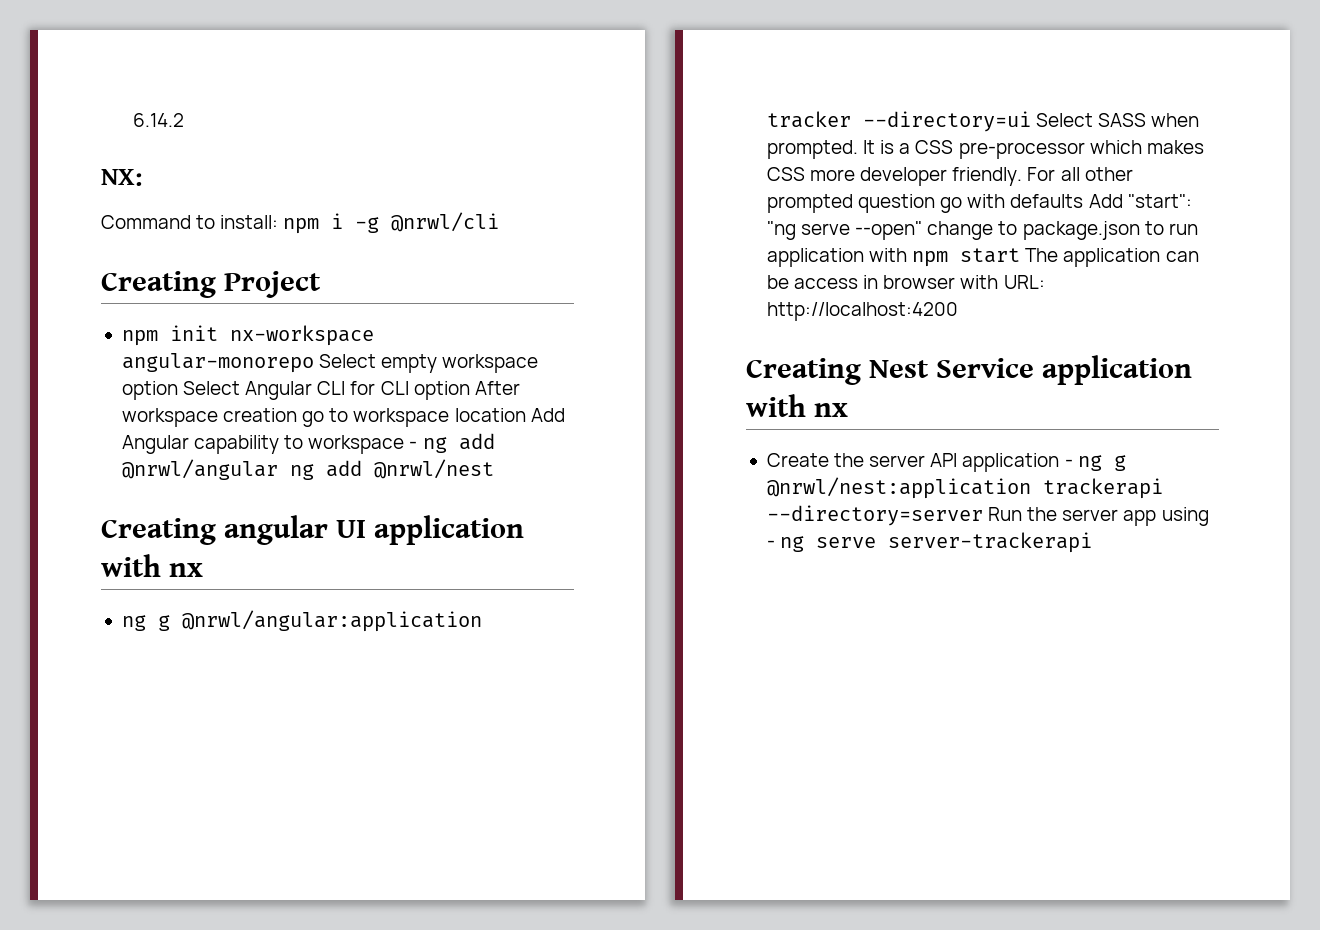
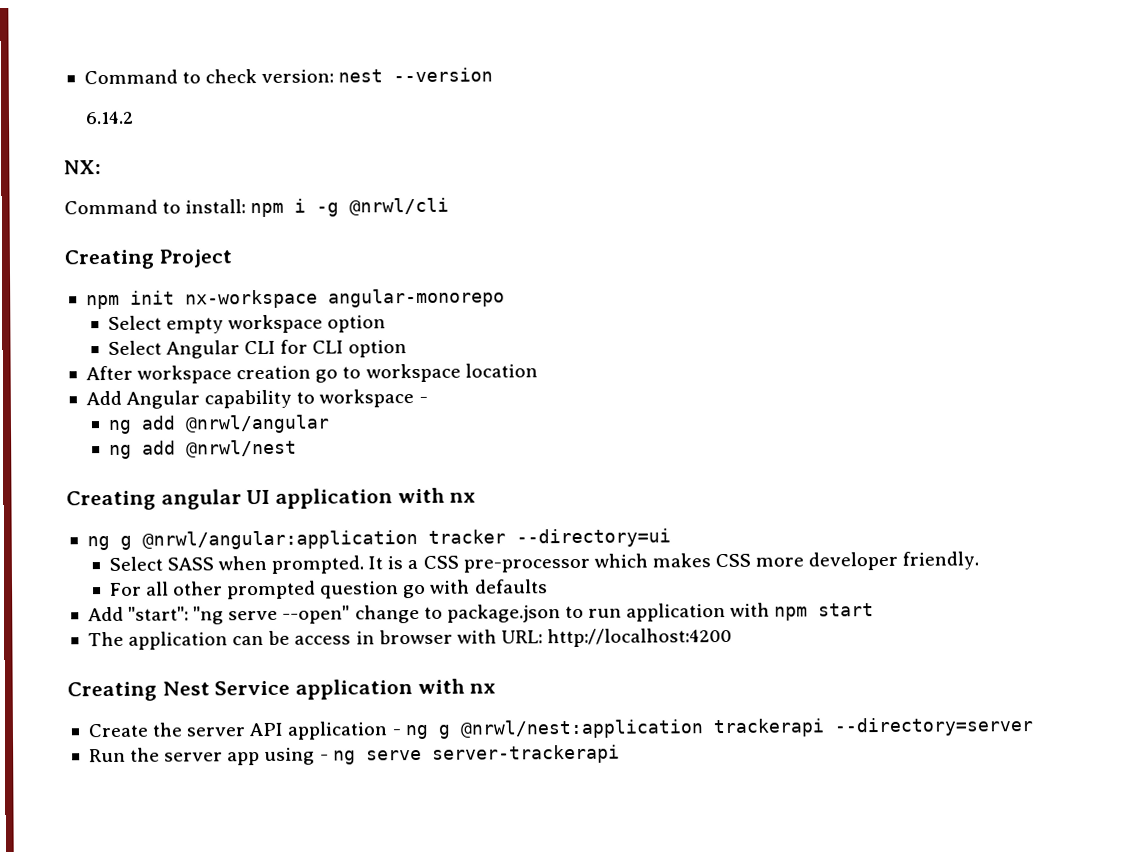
+ Command to check version: nest --version
- npm init nx-workspace angular-monorepo Select empty workspace option Select Angular CLI for CLI option After workspace creation go to workspace location Add Angular capability to workspace - ng add @nrwl/angular ng add @nrwl/nest
+ npm init nx-workspace angular-monorepo
+ Select empty workspace option
+ Select Angular CLI for CLI option
+ After workspace creation go to workspace location
+ Add Angular capability to workspace -
+ ng add @nrwl/angular
+ ng add @nrwl/nest
- ng g @nrwl/angular:application tracker --directory=ui Select SASS when prompted.
+ ng g @nrwl/angular:application tracker --directory=ui
+ Select SASS when prompted.
- It is a CSS pre-processor which makes CSS more developer friendly. For all other prompted question go with defaults Add "start": "ng serve --open" change to package.json to run application with npm start The application can be access in browser with URL: http://localhost:4200
+ It is a CSS pre-processor which makes CSS more developer friendly.
+ For all other prompted question go with defaults
+ Add "start": "ng serve --open" change to package.json to run application with npm start
+ The application can be access in browser with URL: http://localhost:4200
- Create the server API application - ng g @nrwl/nest:application trackerapi --directory=server Run the server app using - ng serve server-trackerapi
+ Create the server API application - ng g @nrwl/nest:application trackerapi --directory=server
+ Run the server app using - ng serve server-trackerapi

